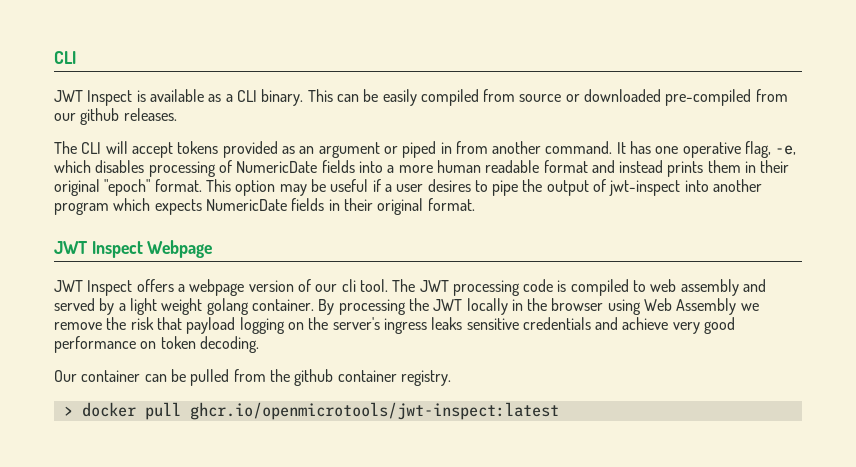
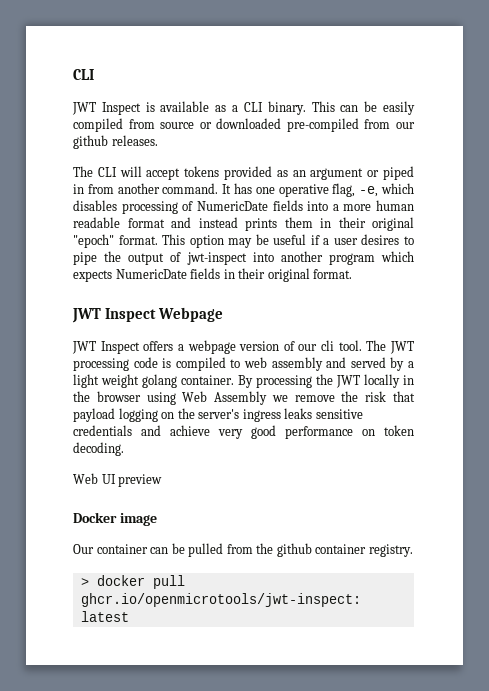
+ Web UI preview
+ Docker image

